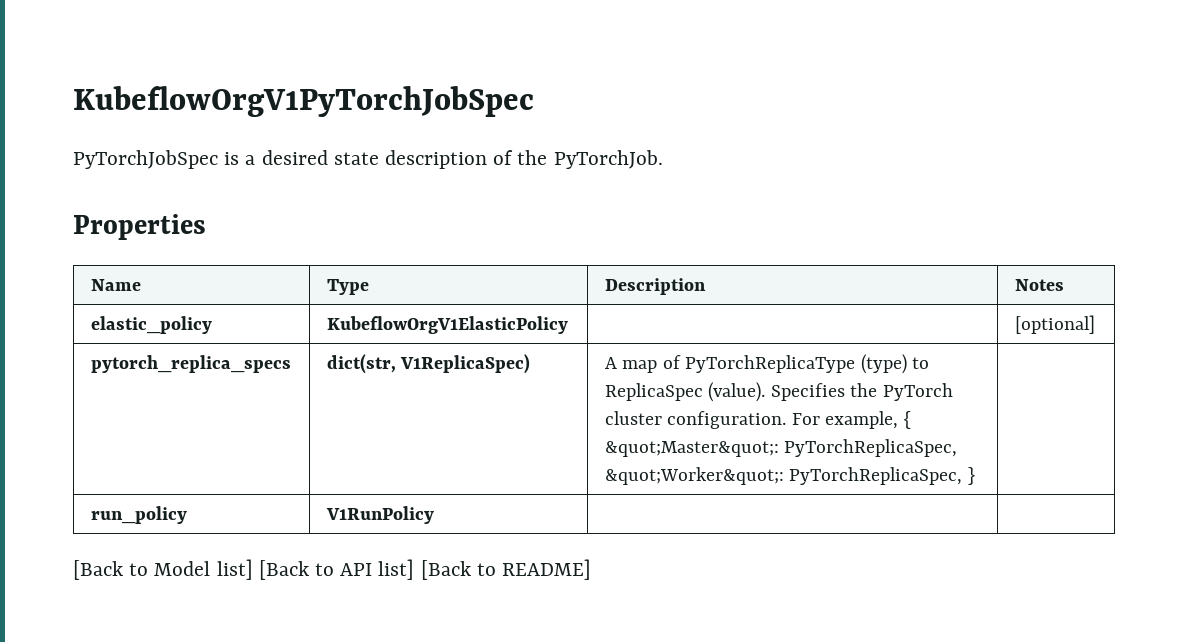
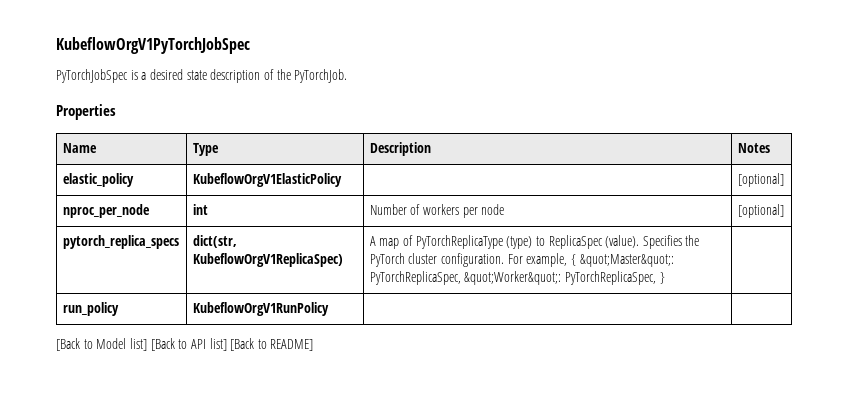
+ nproc_per_node | int | Number of workers per node | [optional]
- pytorch_replica_specs | dict(str, V1ReplicaSpec) | A map of PyTorchReplicaType (type) to ReplicaSpec (value). Specifies the PyTorch cluster configuration. For example, { &quot;Master&quot;: PyTorchReplicaSpec, &quot;Worker&quot;: PyTorchReplicaSpec, } |
+ pytorch_replica_specs | dict(str, KubeflowOrgV1ReplicaSpec) | A map of PyTorchReplicaType (type) to ReplicaSpec (value). Specifies the PyTorch cluster configuration. For example, { &quot;Master&quot;: PyTorchReplicaSpec, &quot;Worker&quot;: PyTorchReplicaSpec, } |
- run_policy | V1RunPolicy | |
+ run_policy | KubeflowOrgV1RunPolicy | |

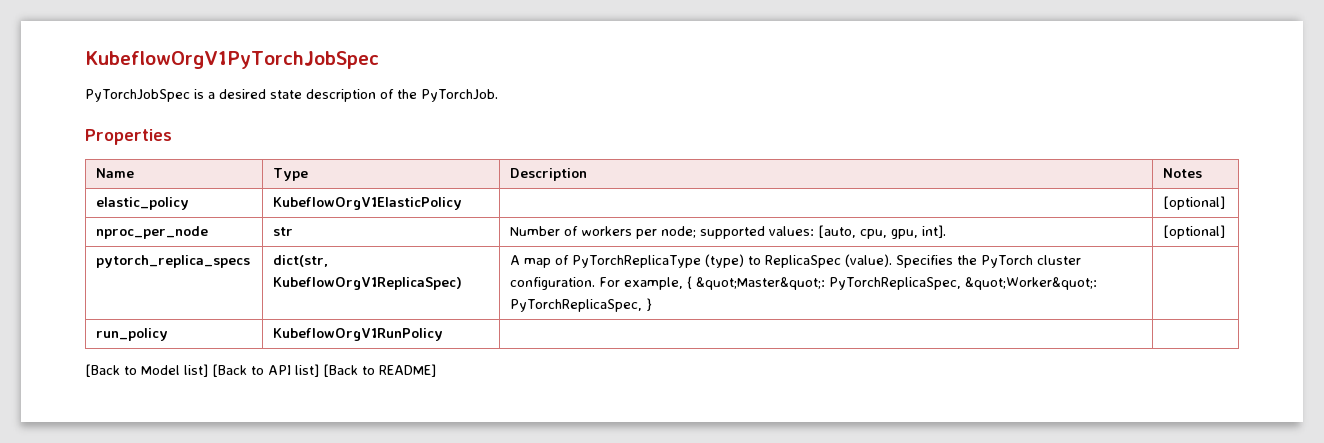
- nproc_per_node | int | Number of workers per node | [optional]
+ nproc_per_node | str | Number of workers per node; supported values: [auto, cpu, gpu, int]. | [optional]

